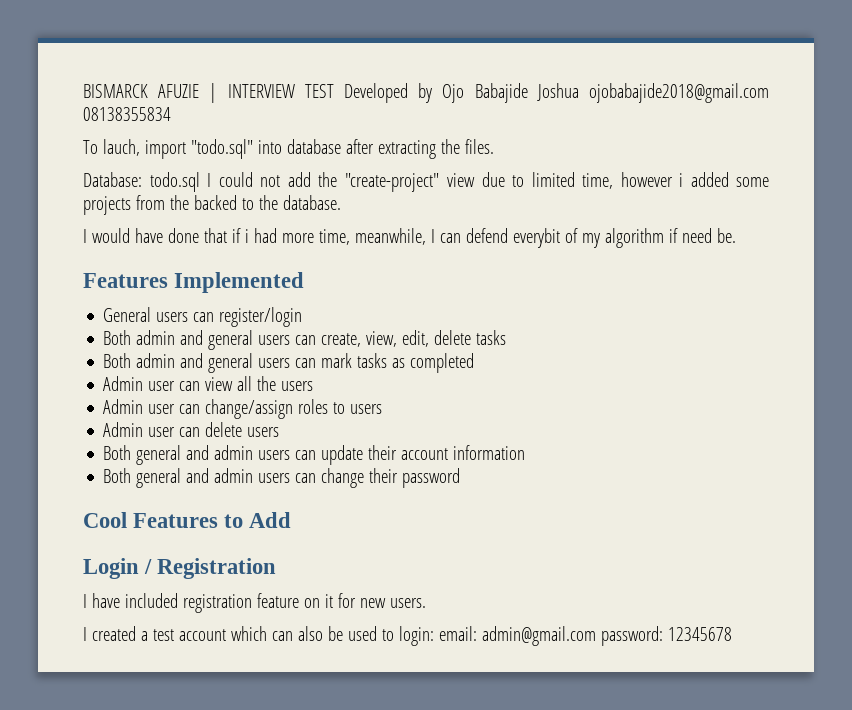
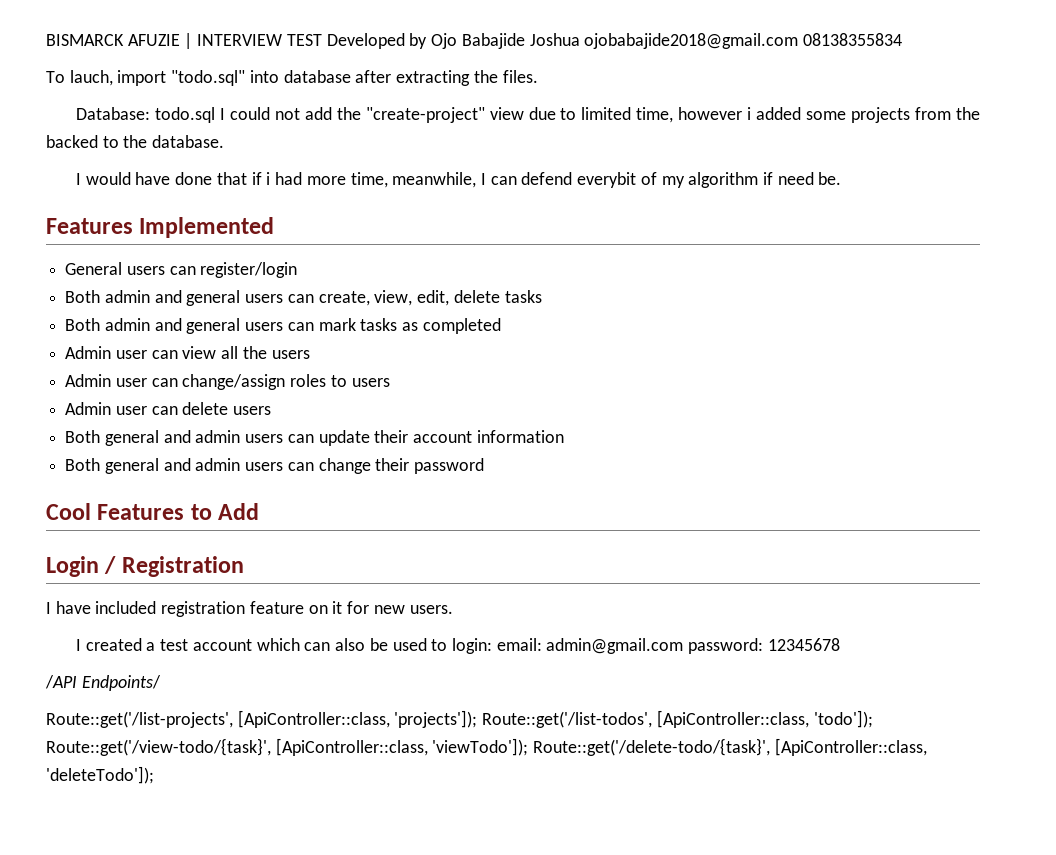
+ /API Endpoints/
+ Route::get('/list-projects', [ApiController::class, 'projects']); Route::get('/list-todos', [ApiController::class, 'todo']); Route::get('/view-todo/{task}', [ApiController::class, 'viewTodo']); Route::get('/delete-todo/{task}', [ApiController::class, 'deleteTodo']);

